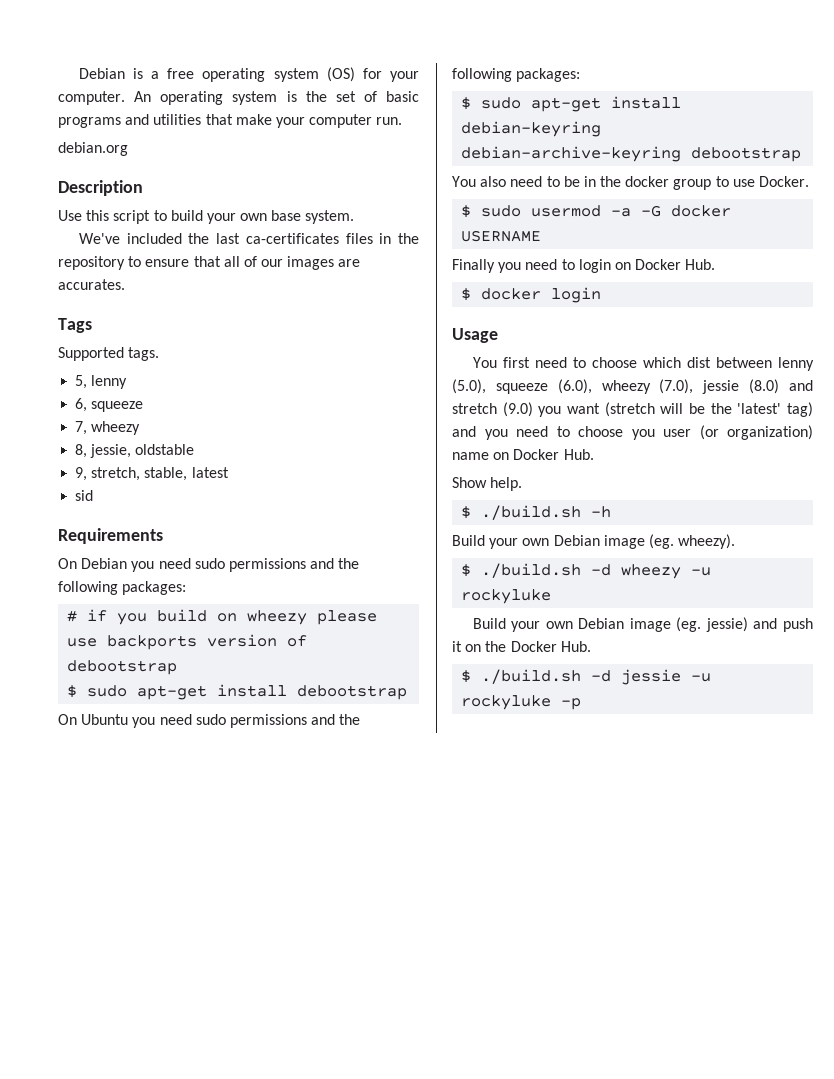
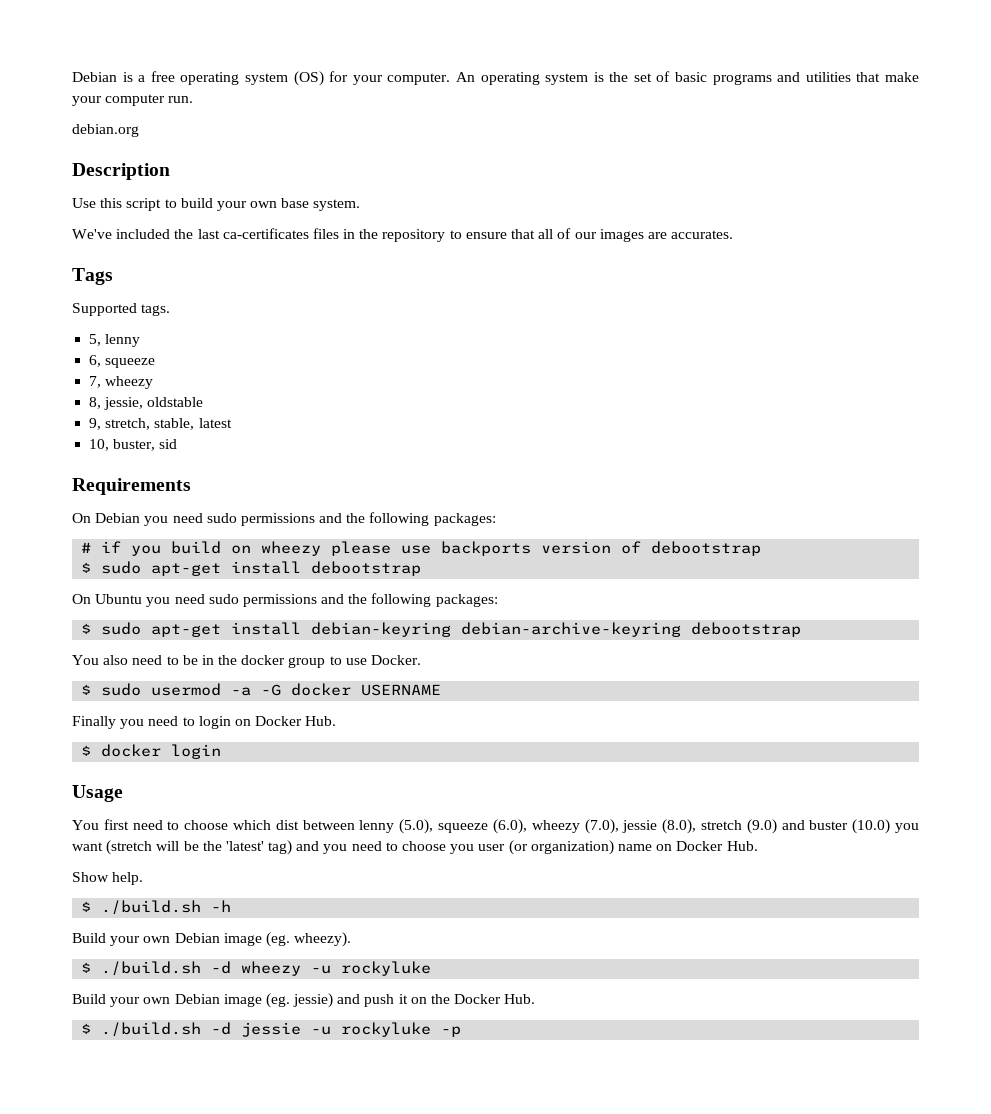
- sid
+ 10, buster, sid
- You first need to choose which dist between lenny (5.0), squeeze (6.0), wheezy (7.0), jessie (8.0) and stretch (9.0) you want (stretch will be the 'latest' tag) and you need to choose you user (or organization) name on Docker Hub.
+ You first need to choose which dist between lenny (5.0), squeeze (6.0), wheezy (7.0), jessie (8.0), stretch (9.0) and buster (10.0) you want (stretch will be the 'latest' tag) and you need to choose you user (or organization) name on Docker Hub.

